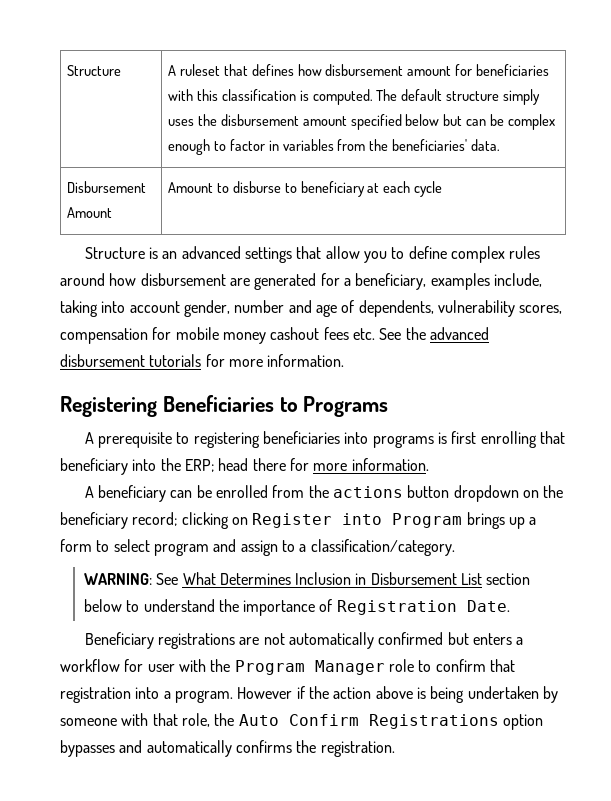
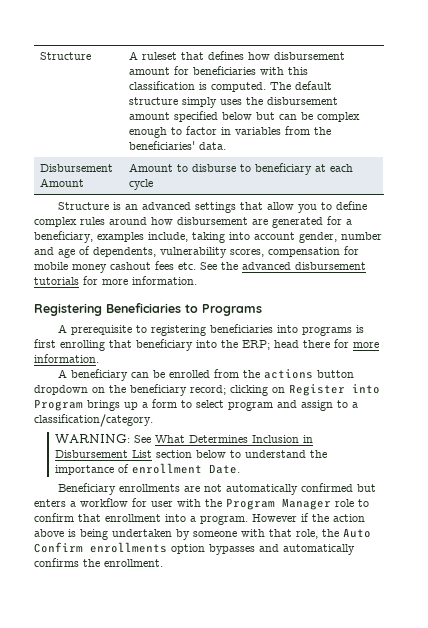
- WARNING: See What Determines Inclusion in Disbursement List section below to understand the importance of Registration Date.
+ WARNING: See What Determines Inclusion in Disbursement List section below to understand the importance of enrollment Date.
- Beneficiary registrations are not automatically confirmed but enters a workflow for user with the Program Manager role to confirm that registration into a program.
+ Beneficiary enrollments are not automatically confirmed but enters a workflow for user with the Program Manager role to confirm that enrollment into a program.
- However if the action above is being undertaken by someone with that role, the Auto Confirm Registrations option bypasses and automatically confirms the registration.
+ However if the action above is being undertaken by someone with that role, the Auto Confirm enrollments option bypasses and automatically confirms the enrollment.

